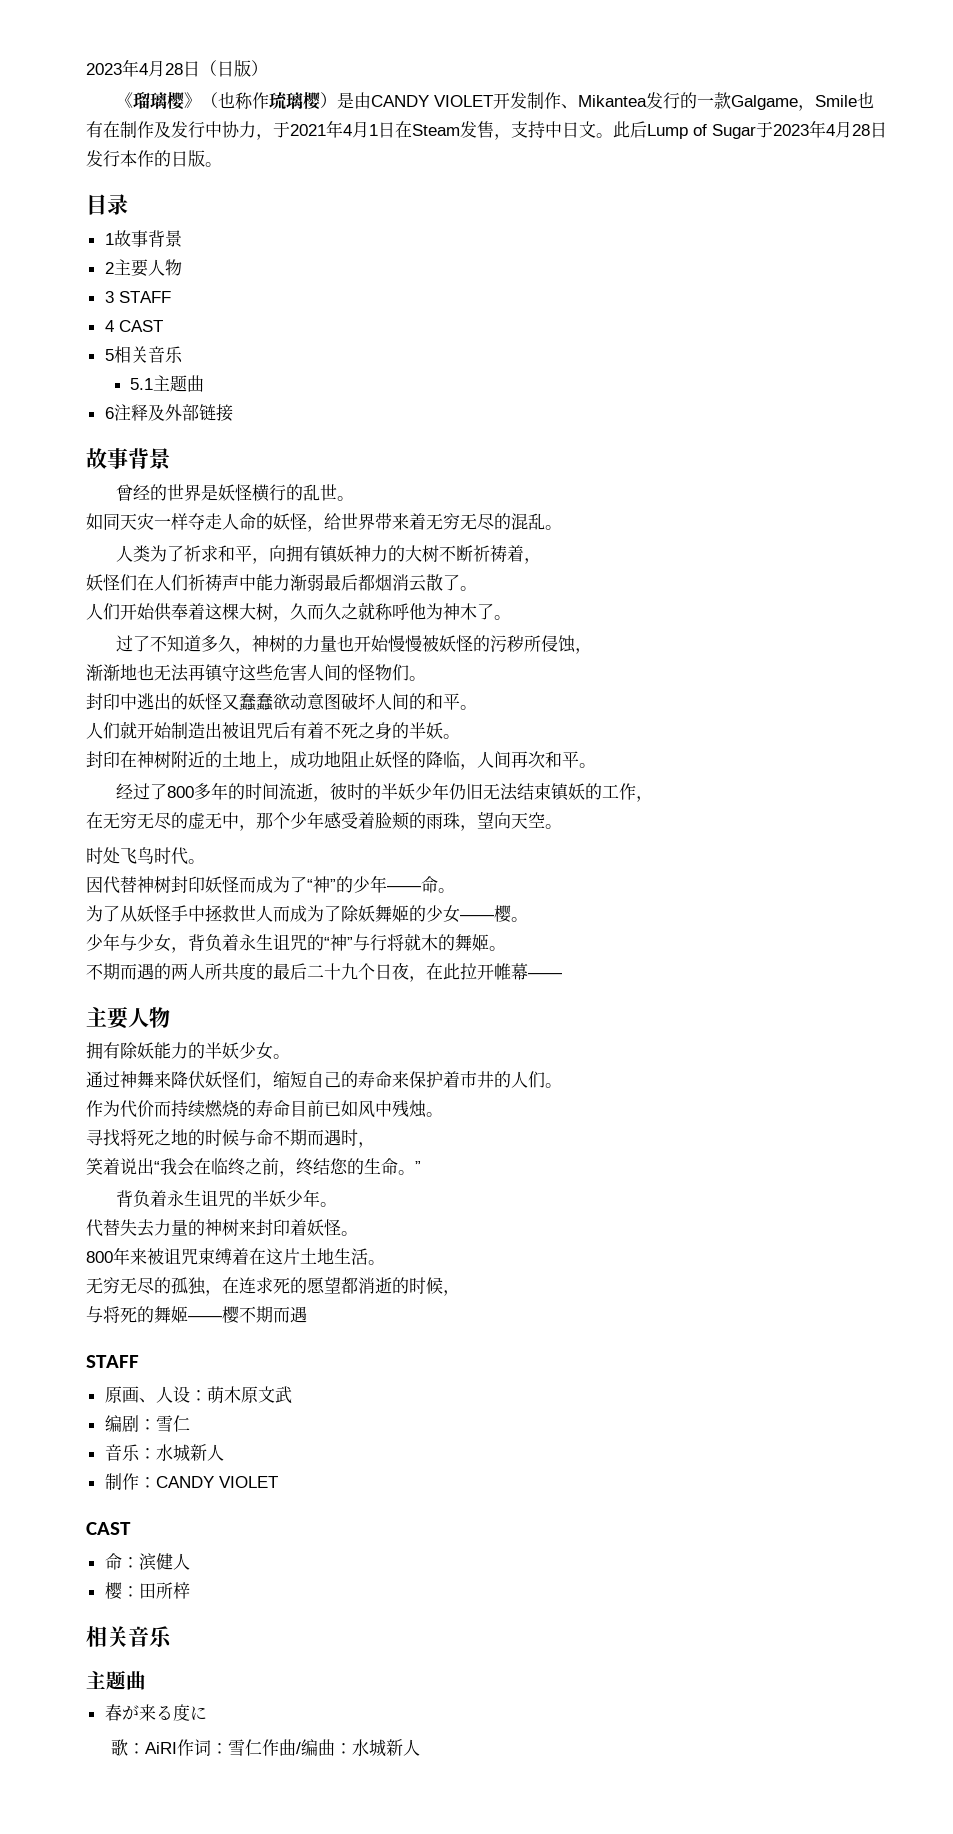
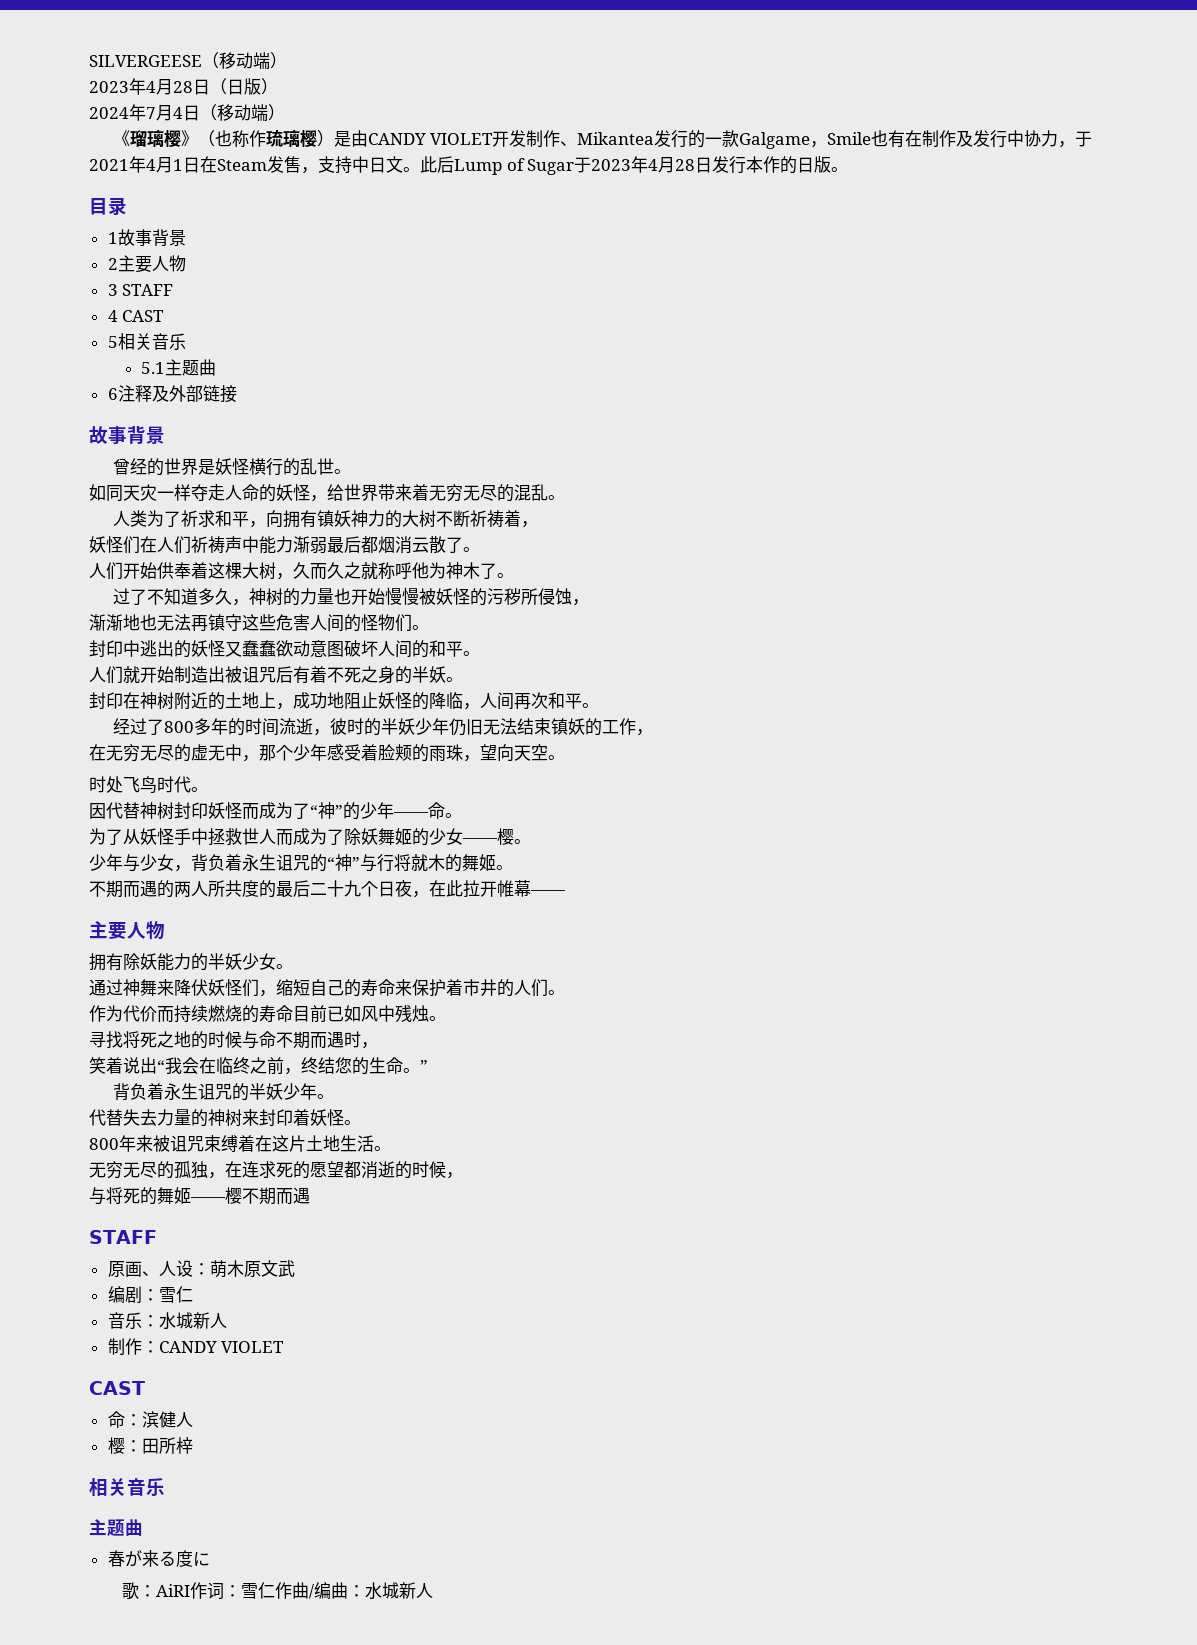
+ SILVERGEESE（移动端）
+ 2024年7月4日（移动端）

